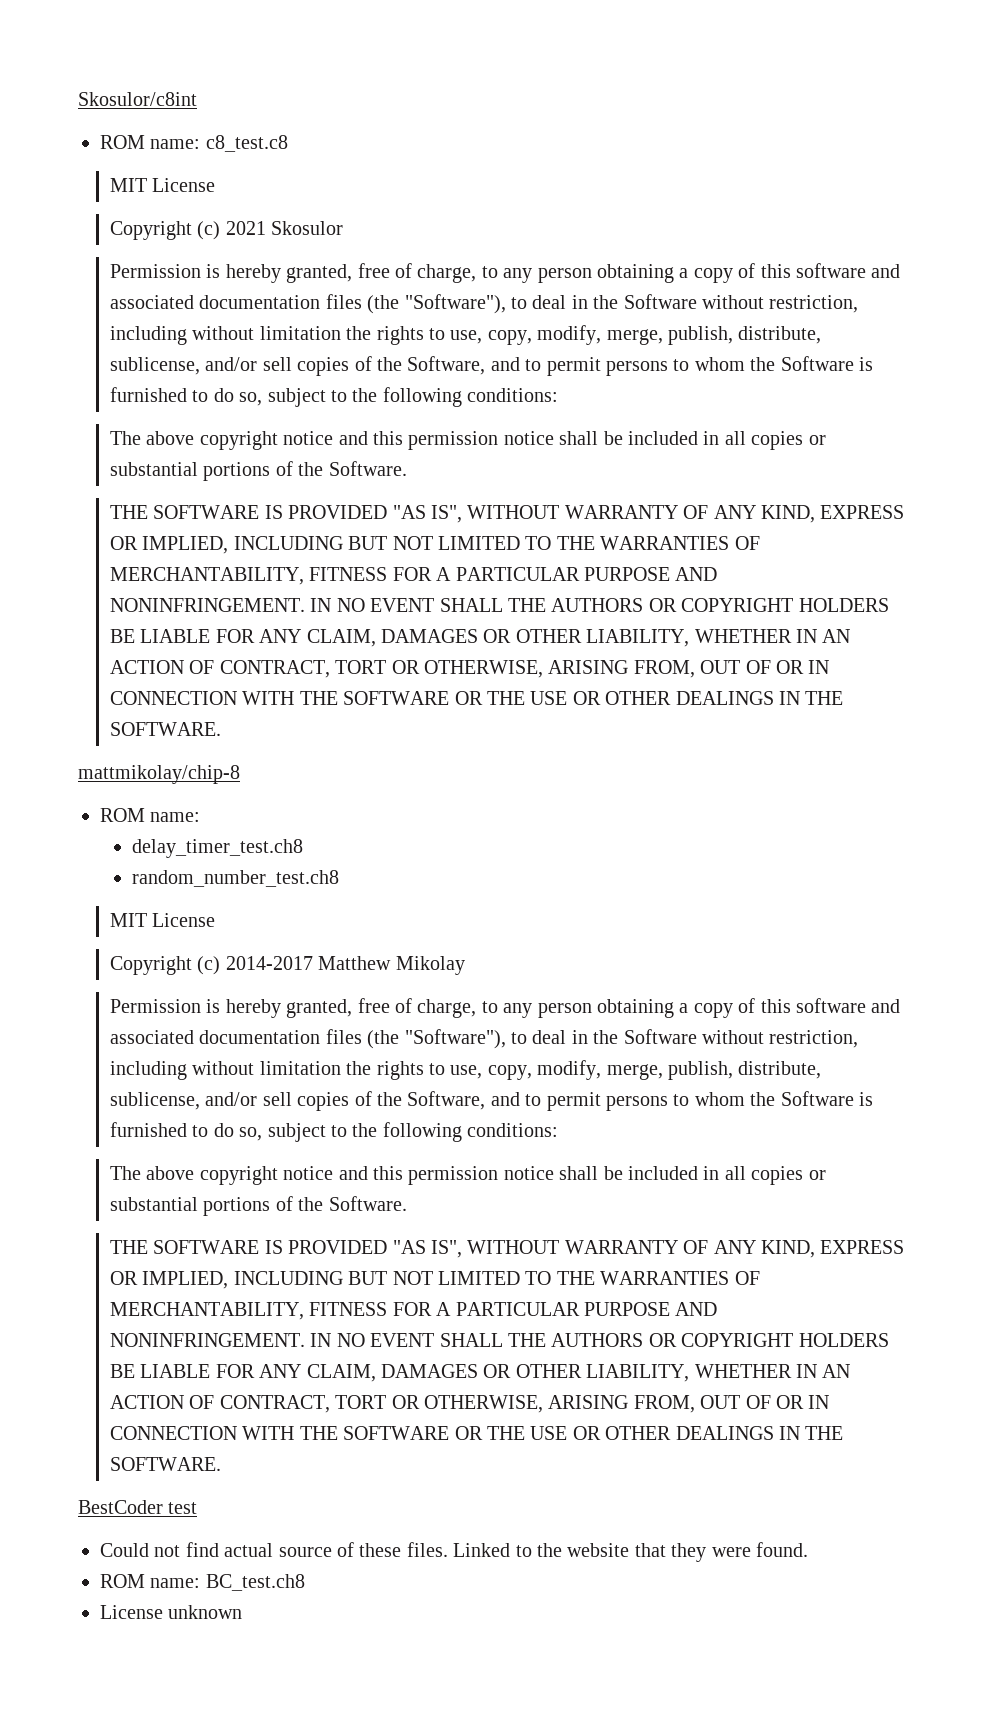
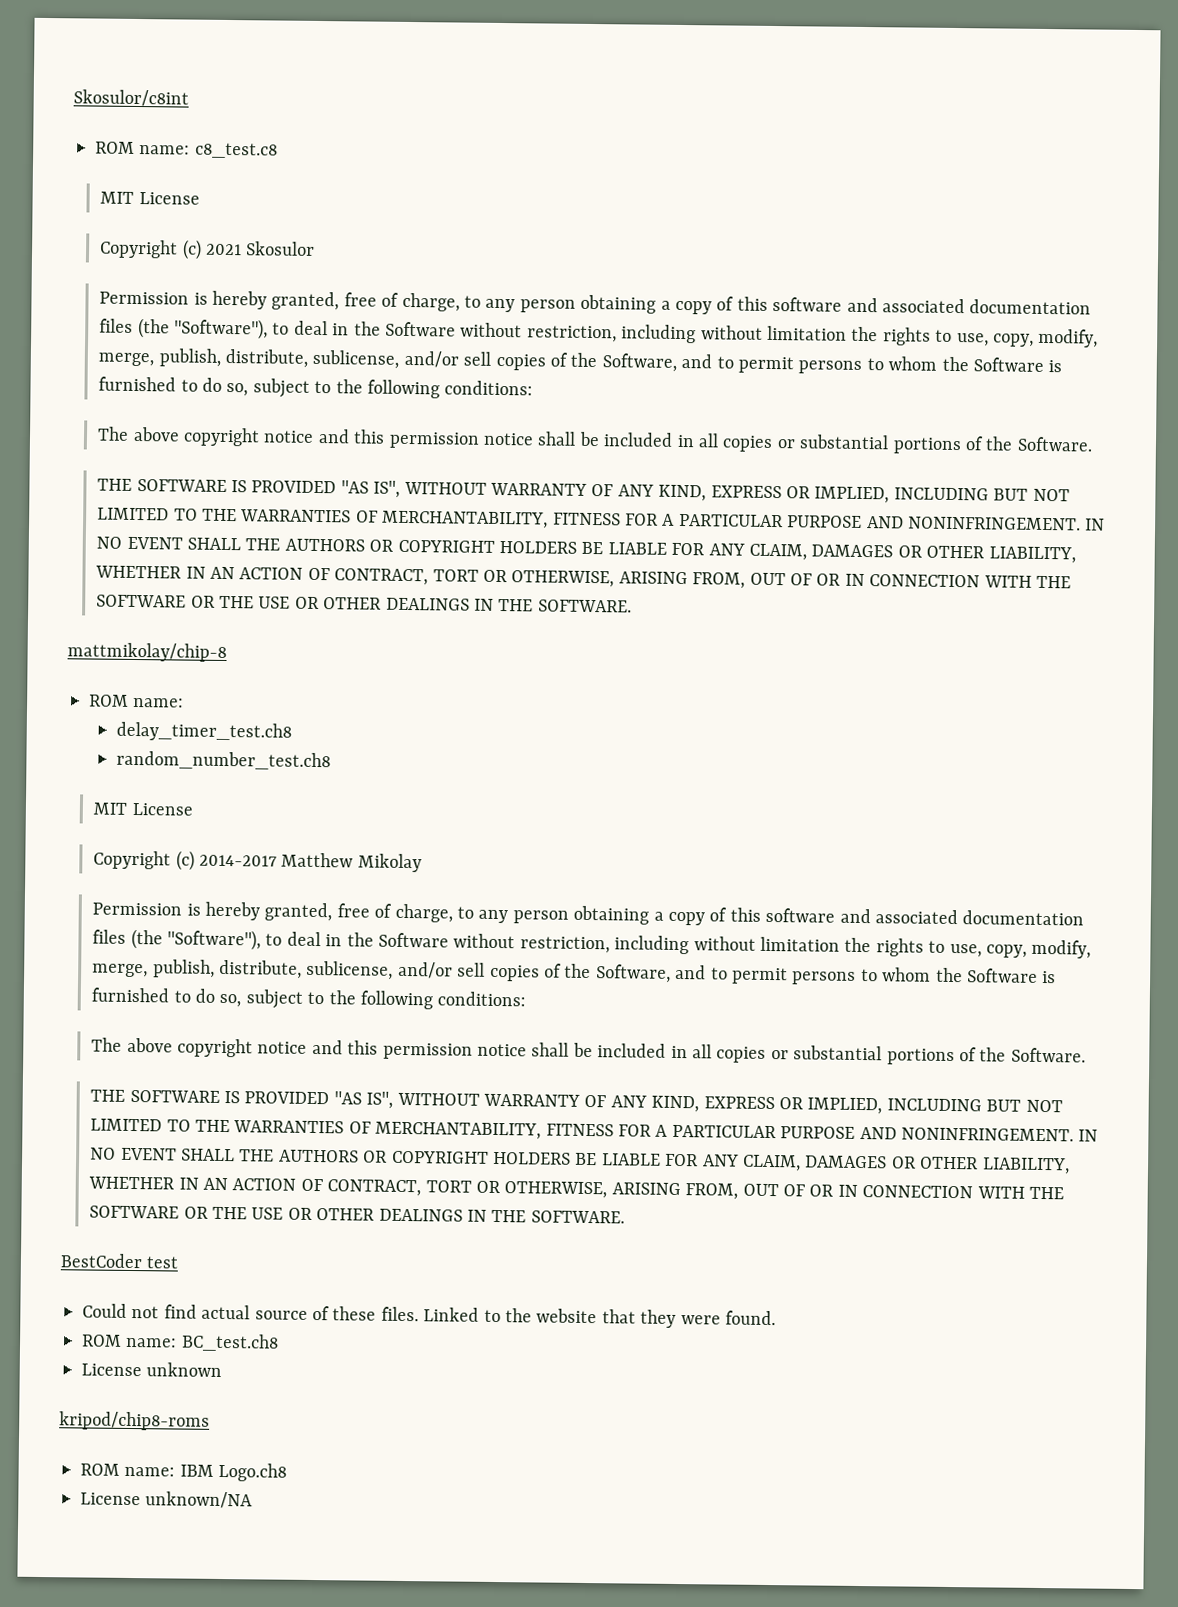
+ kripod/chip8-roms
+ ROM name: IBM Logo.ch8
+ License unknown/NA

